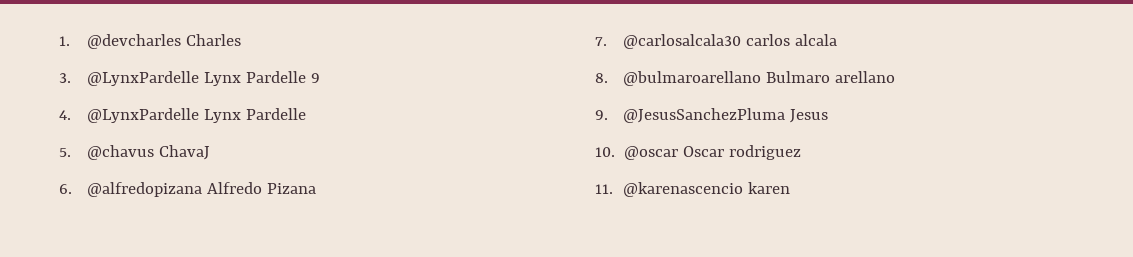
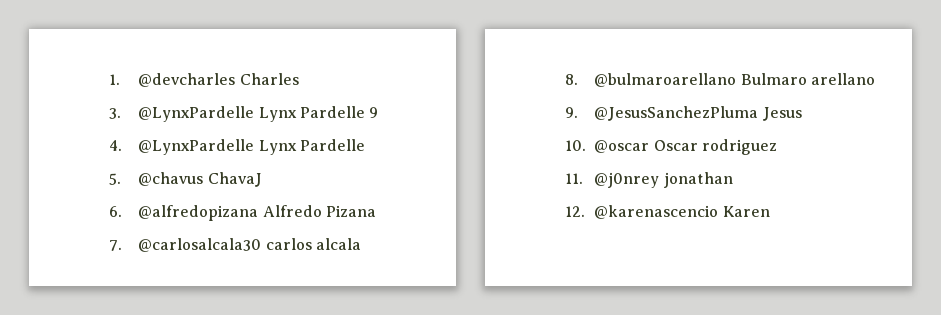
- 11. @karenascencio karen
+ 11. @j0nrey jonathan
+ 12. @karenascencio Karen

